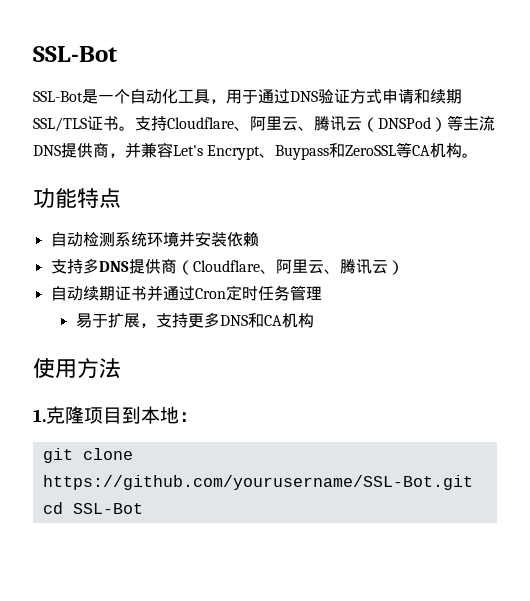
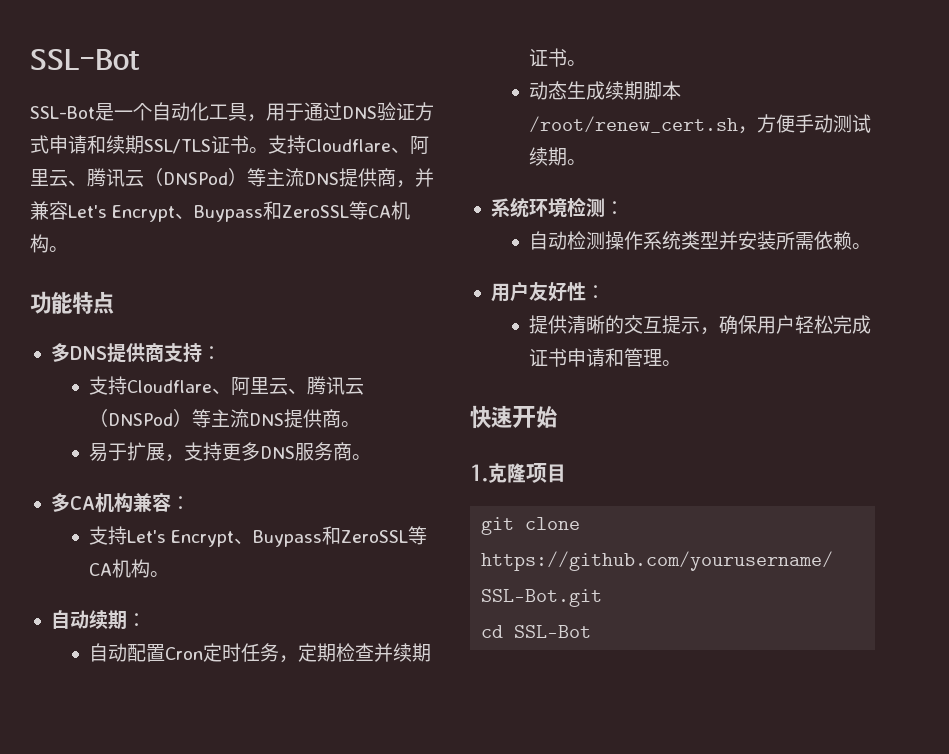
- 自动检测系统环境并安装依赖
- 支持多DNS提供商（Cloudflare、阿里云、腾讯云）
- 自动续期证书并通过Cron定时任务管理
+ 多DNS提供商支持：
+ 支持Cloudflare、阿里云、腾讯云（DNSPod）等主流DNS提供商。
- 易于扩展，支持更多DNS和CA机构
- 使用方法
+ 易于扩展，支持更多DNS服务商。
+ 多CA机构兼容：
+ 支持Let's Encrypt、Buypass和ZeroSSL等CA机构。
+ 自动续期：
+ 自动配置Cron定时任务，定期检查并续期证书。
+ 动态生成续期脚本/root/renew_cert.sh，方便手动测试续期。
+ 系统环境检测：
+ 自动检测操作系统类型并安装所需依赖。
+ 用户友好性：
+ 提供清晰的交互提示，确保用户轻松完成证书申请和管理。
+ 快速开始
- 1.克隆项目到本地：
+ 1.克隆项目

